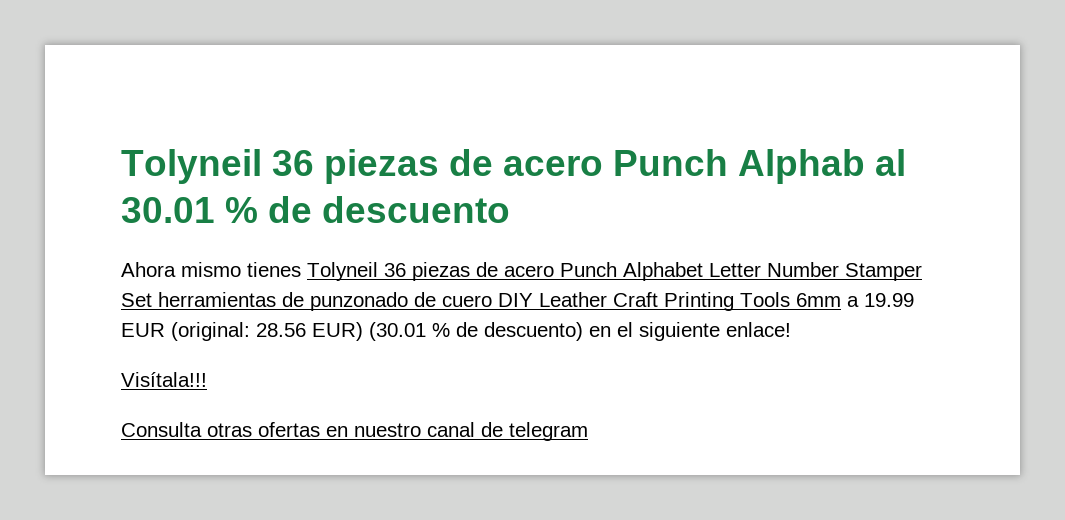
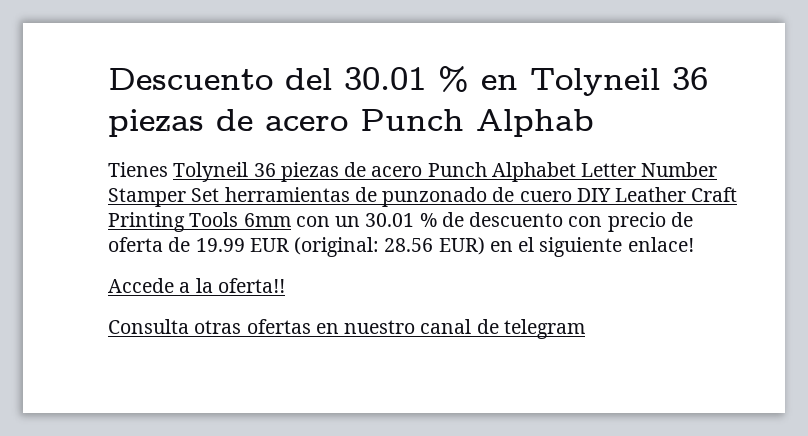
- Tolyneil 36 piezas de acero Punch Alphab al 30.01 % de descuento
- Ahora mismo tienes Tolyneil 36 piezas de acero Punch Alphabet Letter Number Stamper Set herramientas de punzonado de cuero DIY Leather Craft Printing Tools 6mm a 19.99 EUR (original: 28.56 EUR) (30.01 % de descuento) en el siguiente enlace!
+ Descuento del 30.01 % en Tolyneil 36 piezas de acero Punch Alphab
+ Tienes Tolyneil 36 piezas de acero Punch Alphabet Letter Number Stamper Set herramientas de punzonado de cuero DIY Leather Craft Printing Tools 6mm con un 30.01 % de descuento con precio de oferta de 19.99 EUR (original: 28.56 EUR) en el siguiente enlace!
- Visítala!!!
+ Accede a la oferta!!

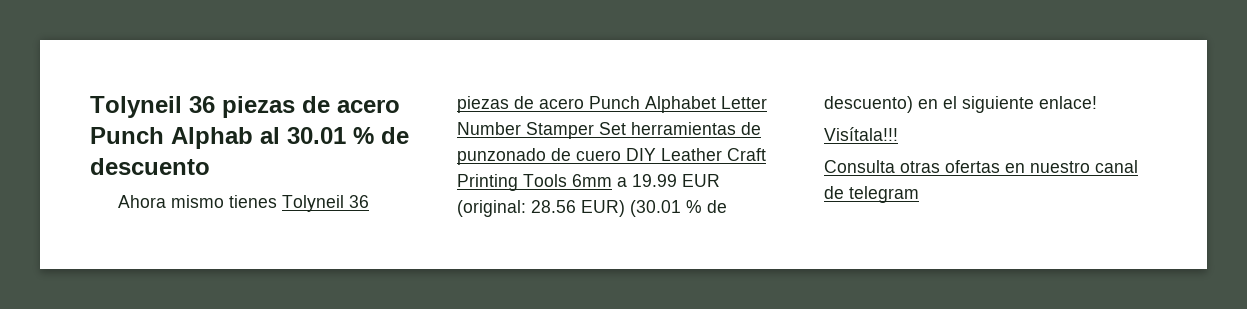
- Descuento del 30.01 % en Tolyneil 36 piezas de acero Punch Alphab
- Tienes Tolyneil 36 piezas de acero Punch Alphabet Letter Number Stamper Set herramientas de punzonado de cuero DIY Leather Craft Printing Tools 6mm con un 30.01 % de descuento con precio de oferta de 19.99 EUR (original: 28.56 EUR) en el siguiente enlace!
+ Tolyneil 36 piezas de acero Punch Alphab al 30.01 % de descuento
+ Ahora mismo tienes Tolyneil 36 piezas de acero Punch Alphabet Letter Number Stamper Set herramientas de punzonado de cuero DIY Leather Craft Printing Tools 6mm a 19.99 EUR (original: 28.56 EUR) (30.01 % de descuento) en el siguiente enlace!
- Accede a la oferta!!
+ Visítala!!!

